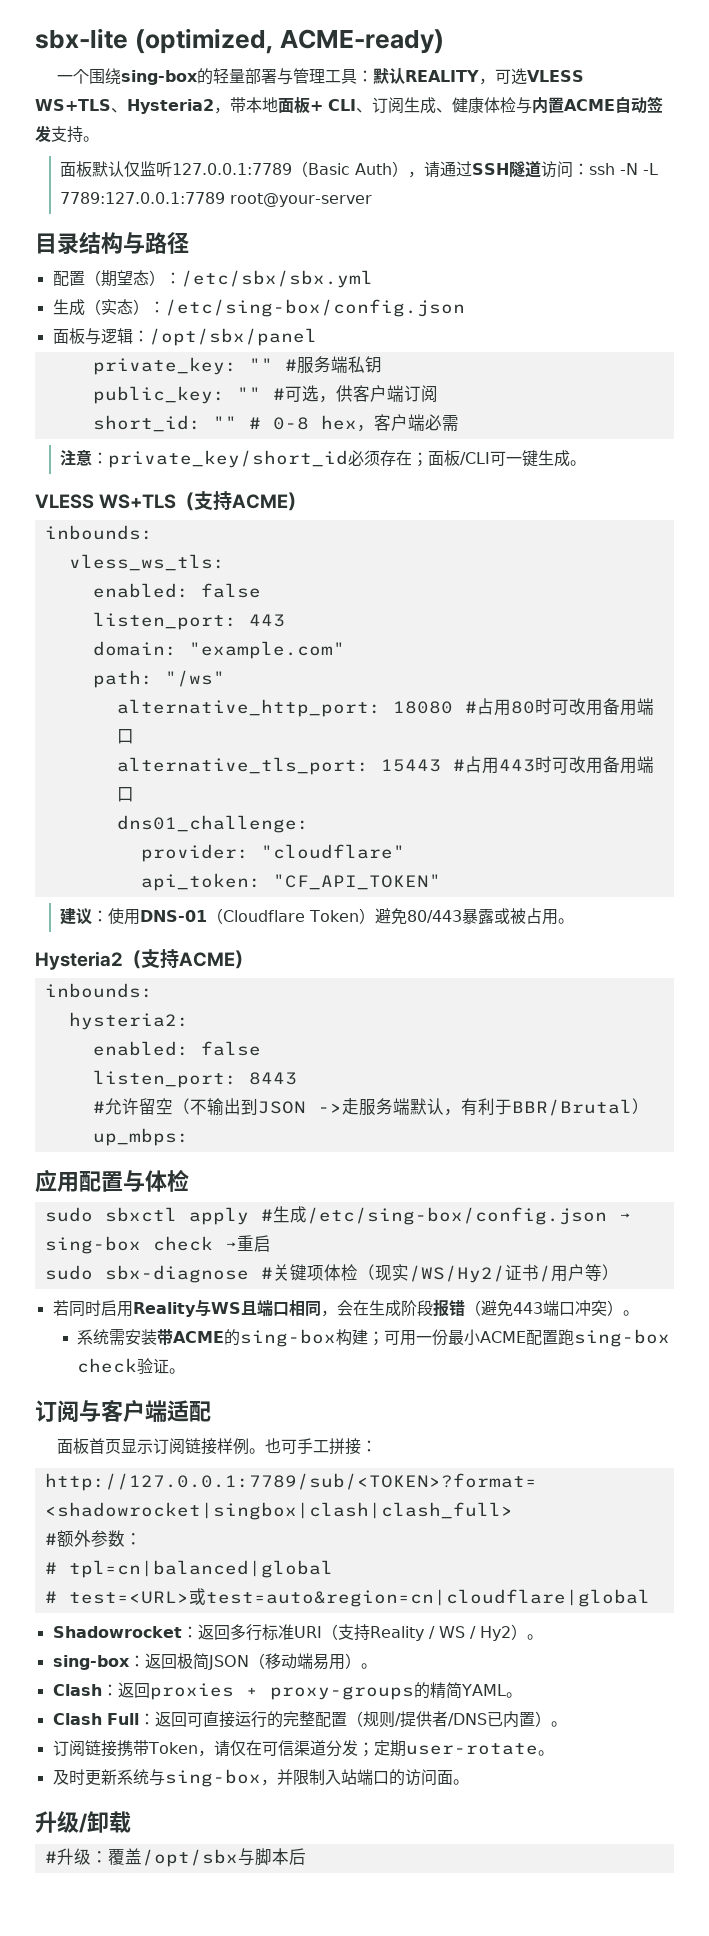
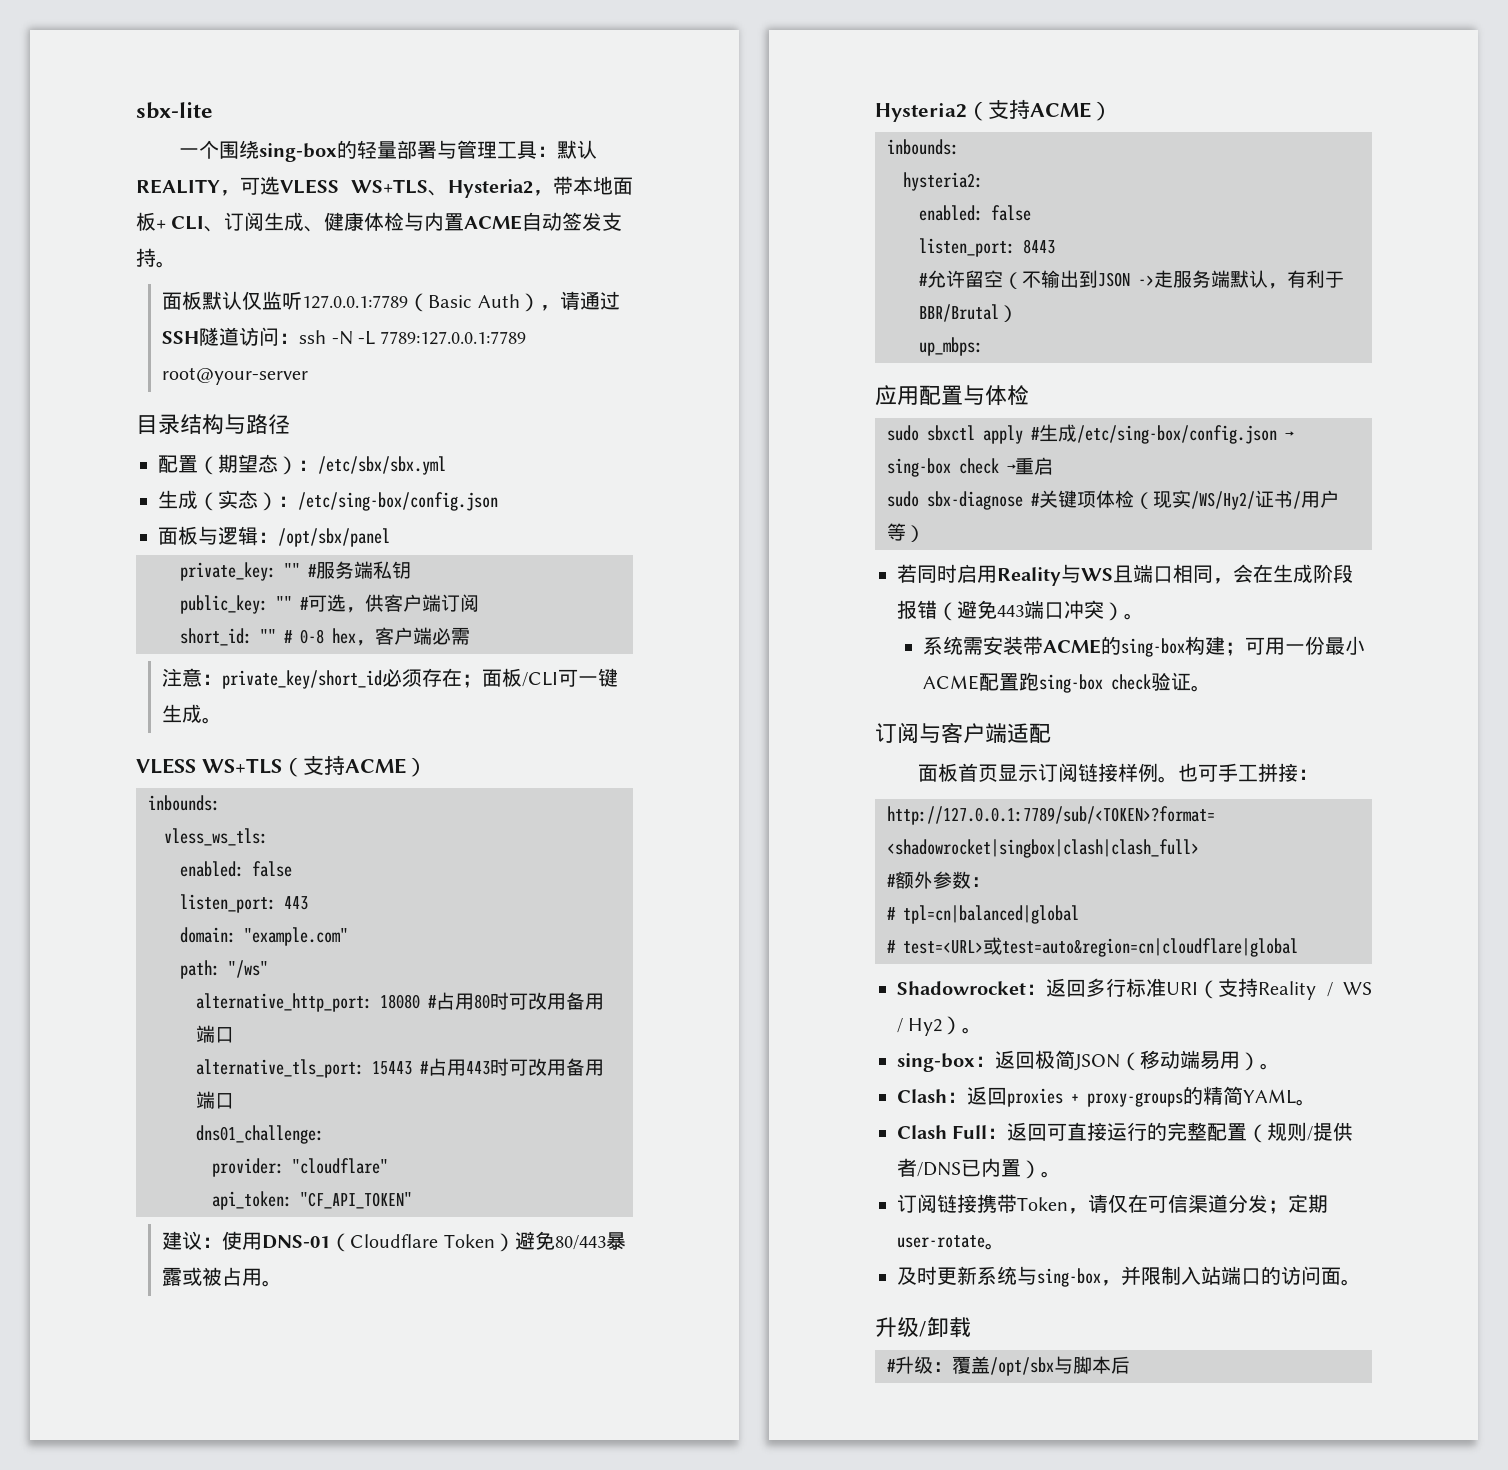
- sbx-lite (optimized, ACME-ready)
+ sbx-lite

